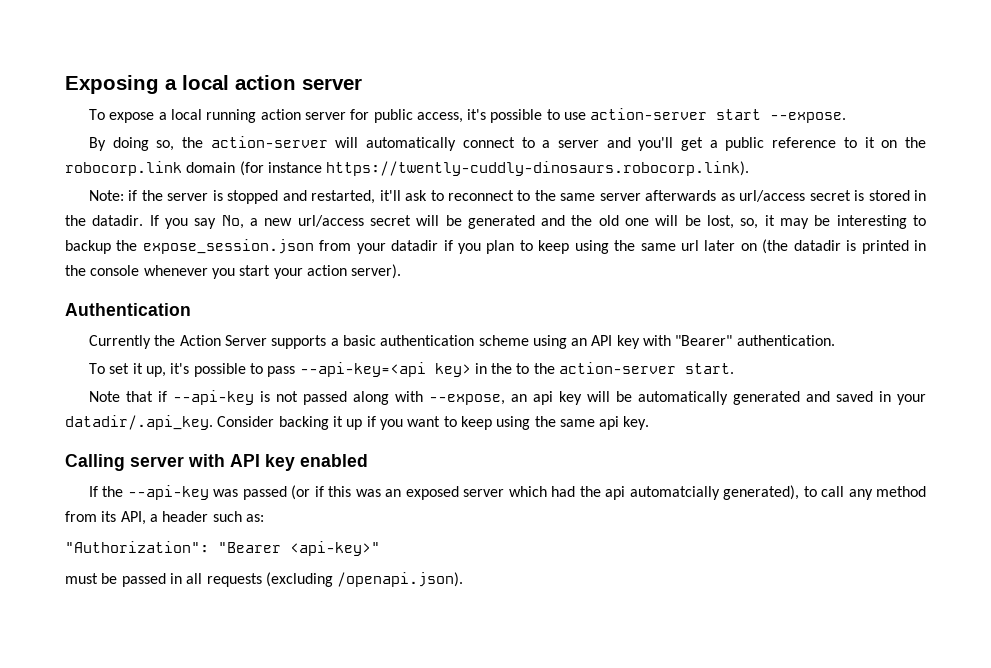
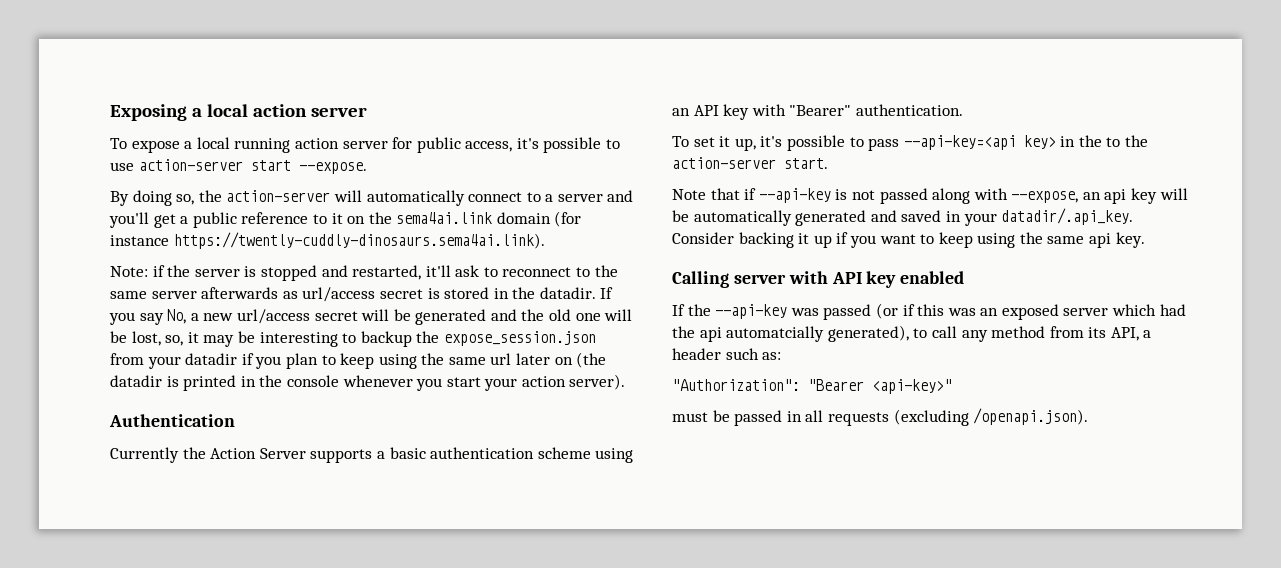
- By doing so, the action-server will automatically connect to a server and you'll get a public reference to it on the robocorp.link domain (for instance https://twently-cuddly-dinosaurs.robocorp.link).
+ By doing so, the action-server will automatically connect to a server and you'll get a public reference to it on the sema4ai.link domain (for instance https://twently-cuddly-dinosaurs.sema4ai.link).

